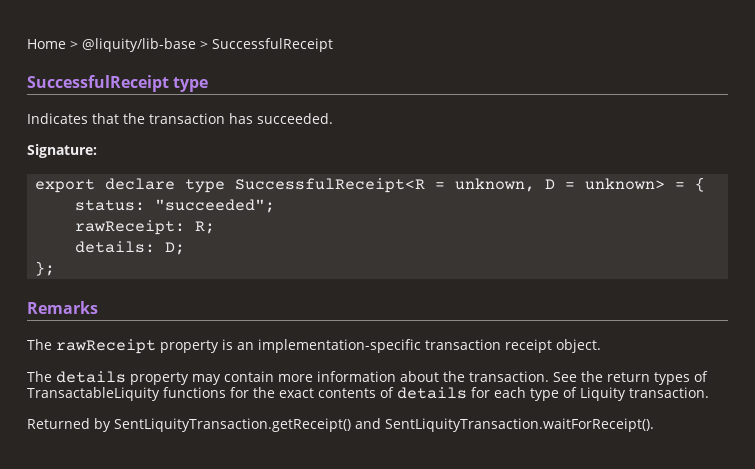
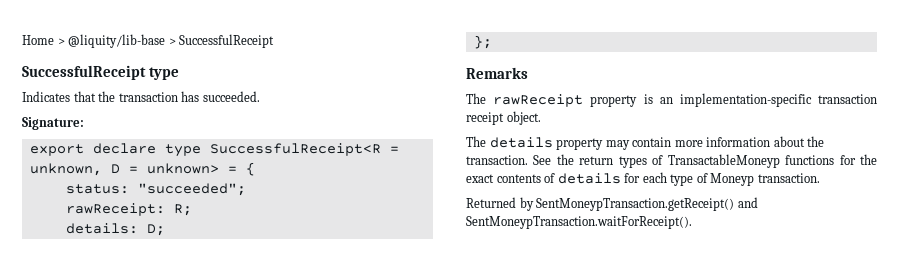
- See the return types of TransactableLiquity functions for the exact contents of details for each type of Liquity transaction.
+ See the return types of TransactableMoneyp functions for the exact contents of details for each type of Moneyp transaction.
- Returned by SentLiquityTransaction.getReceipt() and SentLiquityTransaction.waitForReceipt().
+ Returned by SentMoneypTransaction.getReceipt() and SentMoneypTransaction.waitForReceipt().

